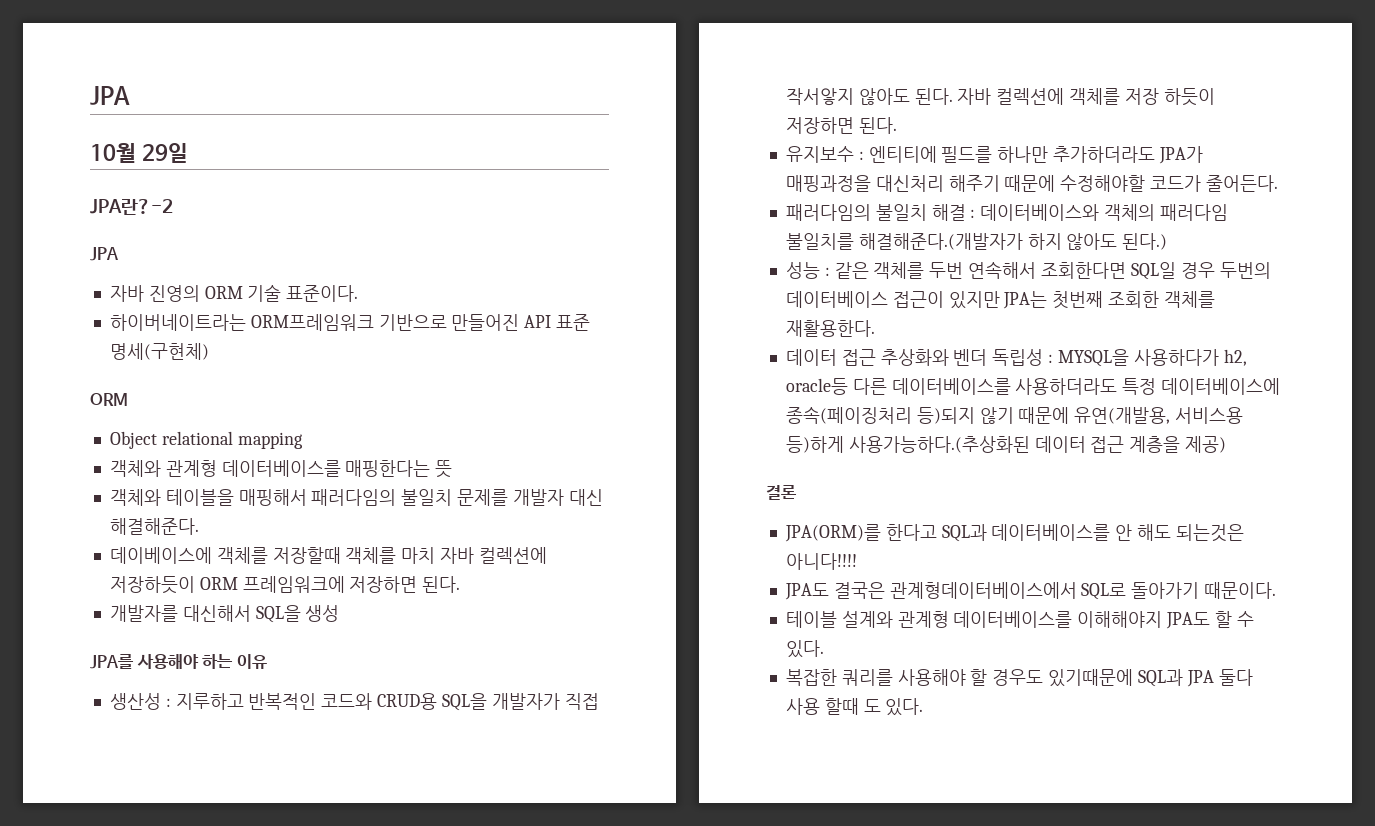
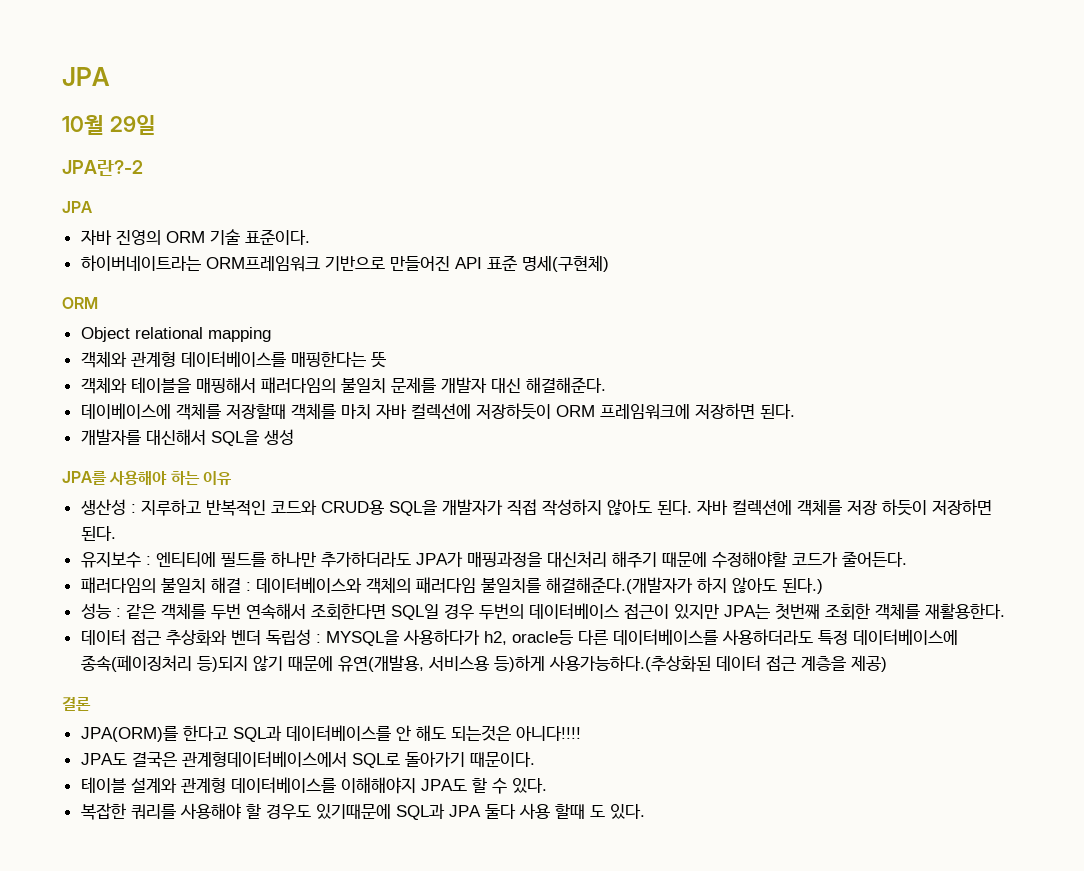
- 생산성 : 지루하고 반복적인 코드와 CRUD용 SQL을 개발자가 직접 작서앟지 않아도 된다.
+ 생산성 : 지루하고 반복적인 코드와 CRUD용 SQL을 개발자가 직접 작성하지 않아도 된다.

